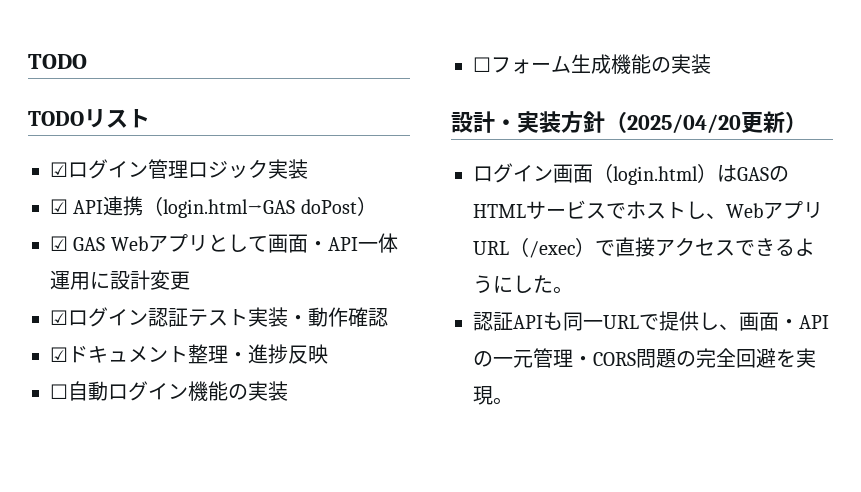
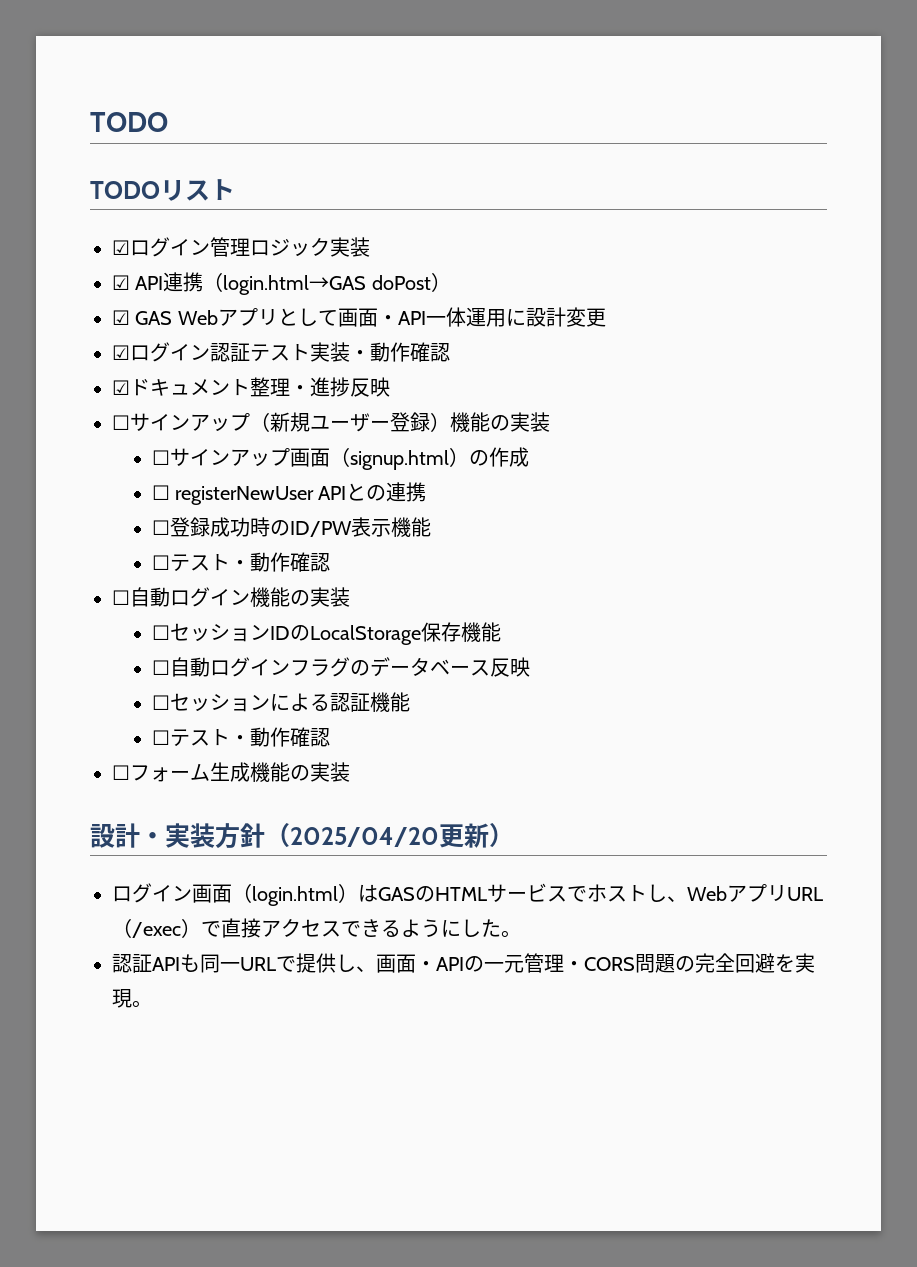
+ ☐サインアップ（新規ユーザー登録）機能の実装
+ ☐サインアップ画面（signup.html）の作成
+ ☐ registerNewUser APIとの連携
+ ☐登録成功時のID/PW表示機能
+ ☐テスト・動作確認
+ ☐セッションIDのLocalStorage保存機能
+ ☐自動ログインフラグのデータベース反映
+ ☐セッションによる認証機能
+ ☐テスト・動作確認

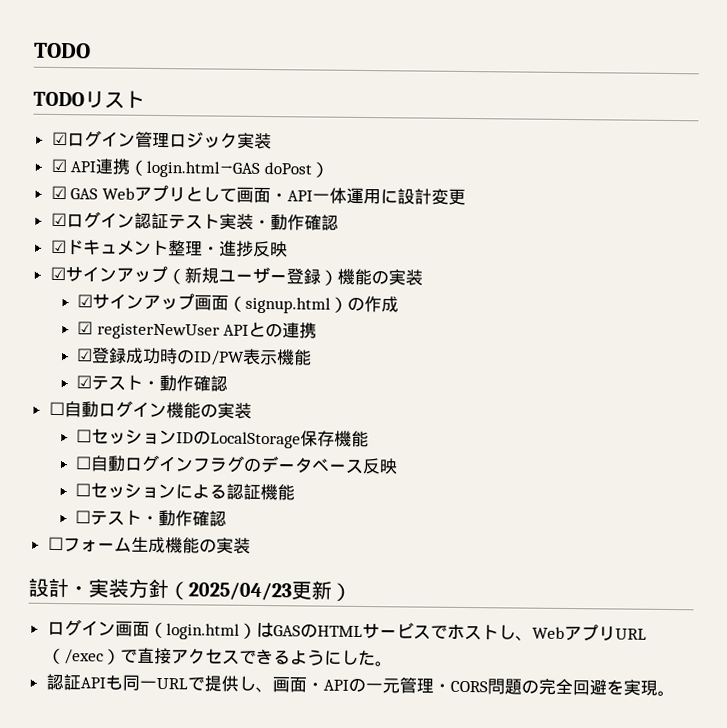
- ☐サインアップ（新規ユーザー登録）機能の実装
+ ☑サインアップ（新規ユーザー登録）機能の実装
- ☐サインアップ画面（signup.html）の作成
+ ☑サインアップ画面（signup.html）の作成
- ☐ registerNewUser APIとの連携
+ ☑ registerNewUser APIとの連携
- ☐登録成功時のID/PW表示機能
- ☐テスト・動作確認
+ ☑登録成功時のID/PW表示機能
+ ☑テスト・動作確認
- 設計・実装方針（2025/04/20更新）
+ 設計・実装方針（2025/04/23更新）

